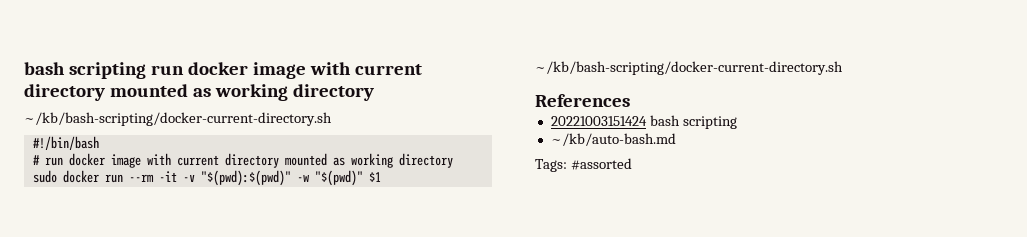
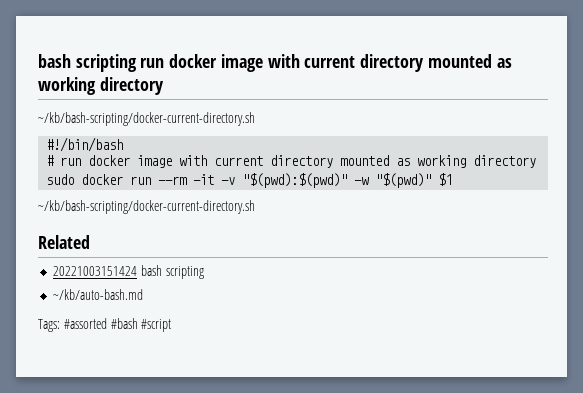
- References
+ Related
- Tags: #assorted
+ Tags: #assorted #bash #script

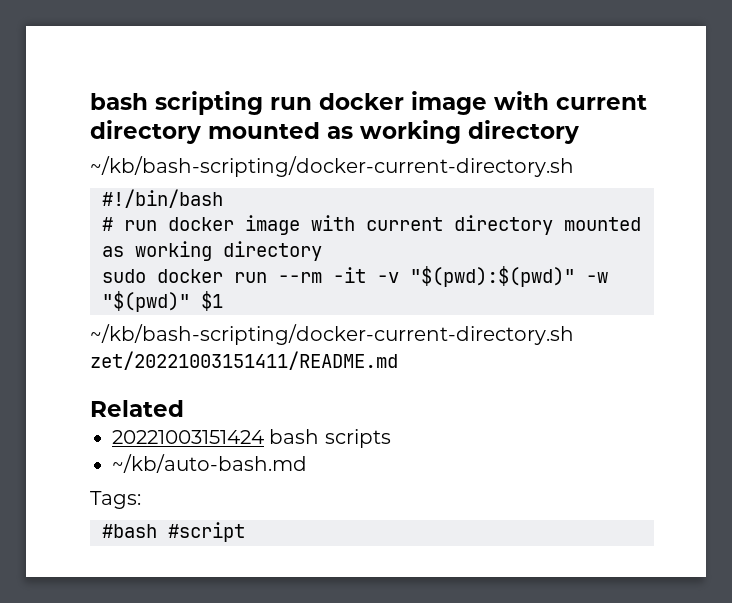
  sudo docker run --rm -it -v "$(pwd):$(pwd)" -w "$(pwd)" $1
- ~/kb/bash-scripting/docker-current-directory.sh
+ ~/kb/bash-scripting/docker-current-directory.sh zet/20221003151411/README.md
- 20221003151424 bash scripting
+ 20221003151424 bash scripts
- Tags: #assorted #bash #script
+ Tags:
+ #bash #script

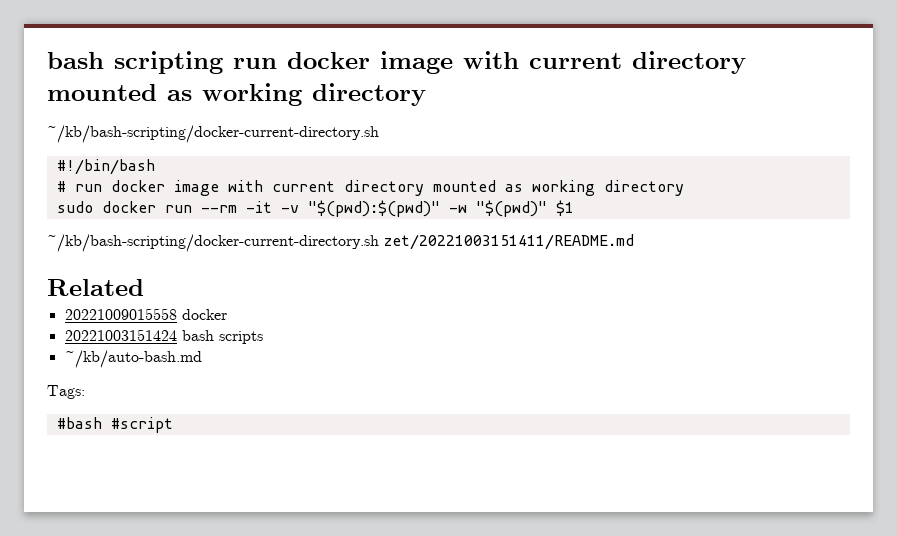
+ 20221009015558 docker

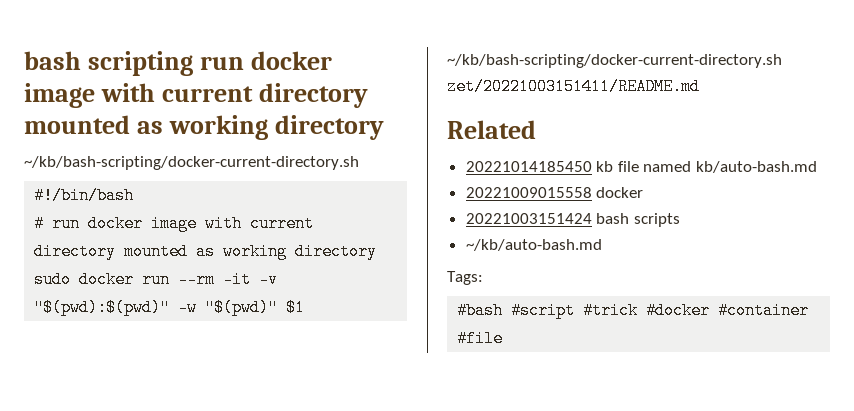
+ 20221014185450 kb file named kb/auto-bash.md
- #bash #script
+ #bash #script #trick #docker #container #file

